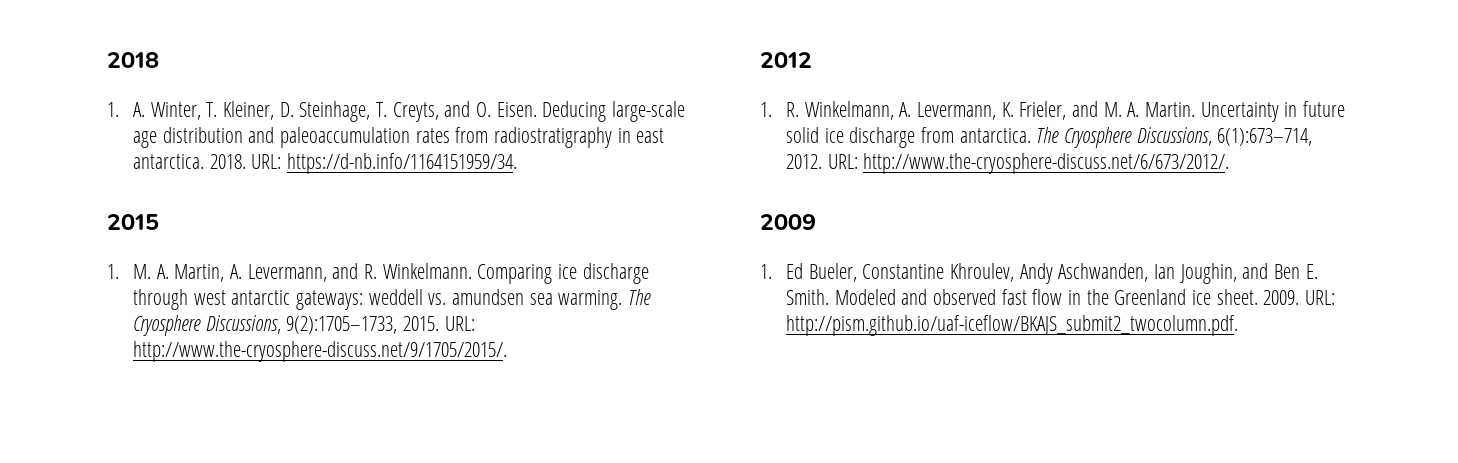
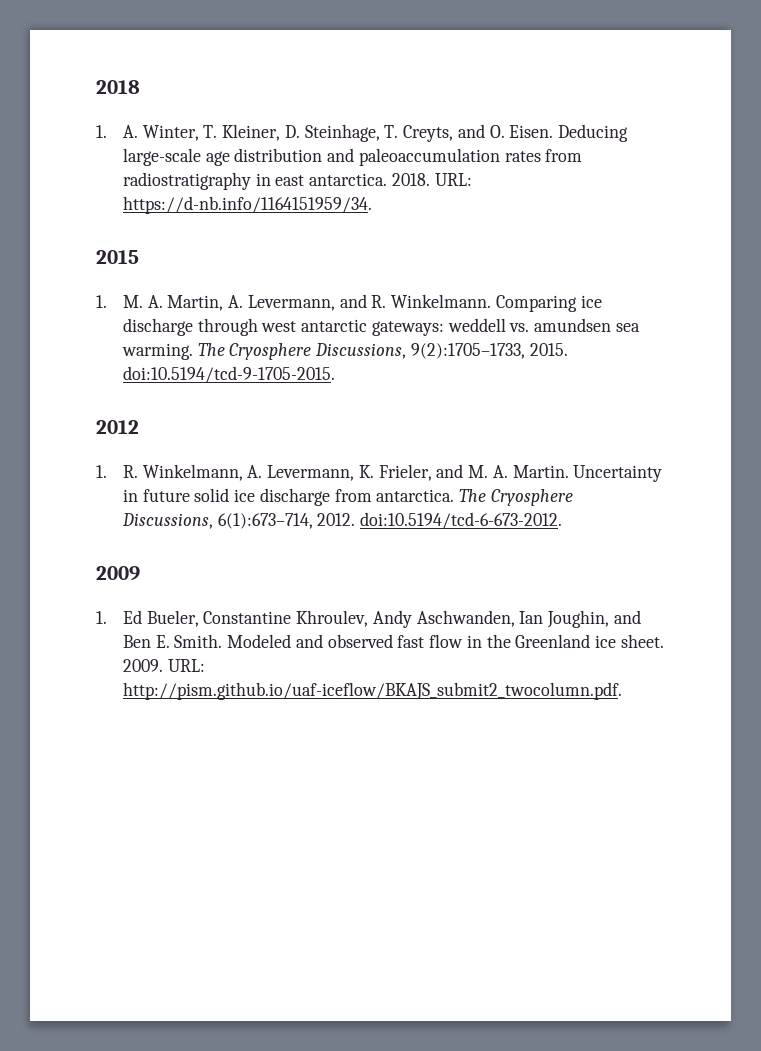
- The Cryosphere Discussions, 9(2):1705–1733, 2015. URL: http://www.the-cryosphere-discuss.net/9/1705/2015/.
+ The Cryosphere Discussions, 9(2):1705–1733, 2015. doi:10.5194/tcd-9-1705-2015.
- The Cryosphere Discussions, 6(1):673–714, 2012. URL: http://www.the-cryosphere-discuss.net/6/673/2012/.
+ The Cryosphere Discussions, 6(1):673–714, 2012. doi:10.5194/tcd-6-673-2012.

